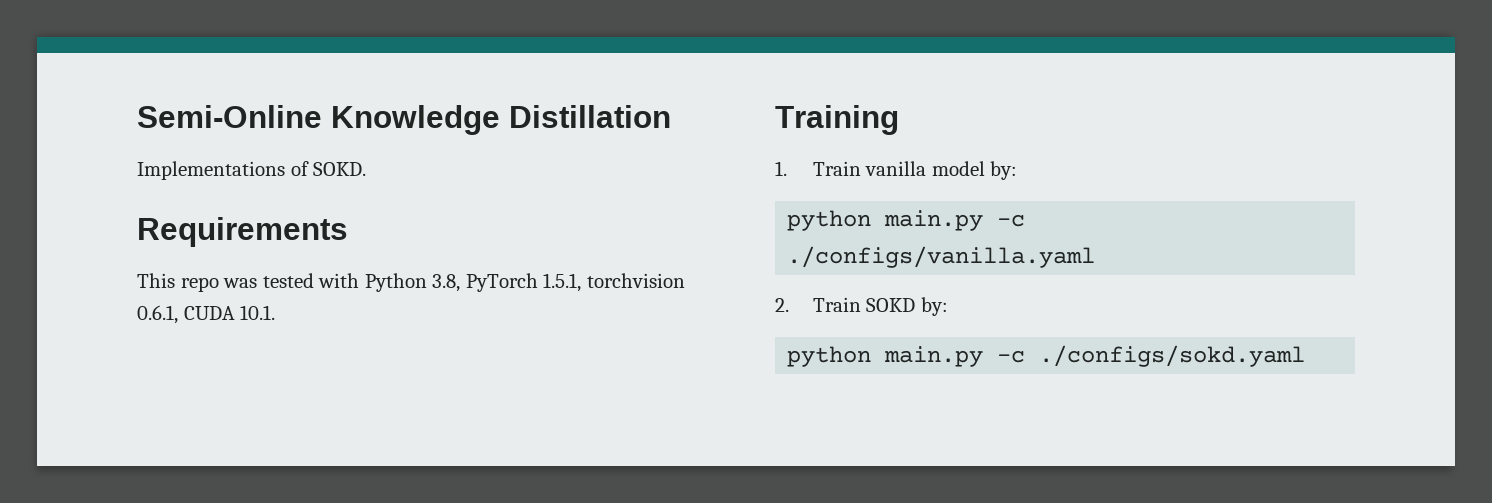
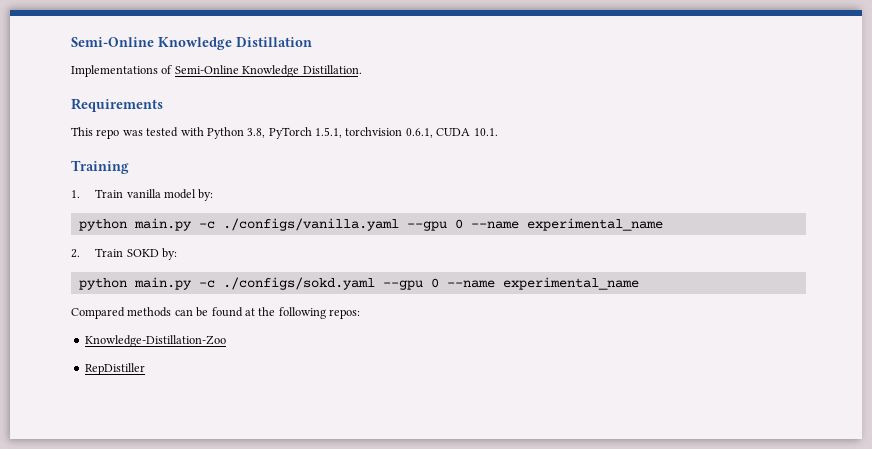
- Implementations of SOKD.
+ Implementations of Semi-Online Knowledge Distillation.
- python main.py -c ./configs/vanilla.yaml
+ python main.py -c ./configs/vanilla.yaml --gpu 0 --name experimental_name
- python main.py -c ./configs/sokd.yaml
+ python main.py -c ./configs/sokd.yaml --gpu 0 --name experimental_name
+ Compared methods can be found at the following repos:
+ Knowledge-Distillation-Zoo
+ RepDistiller

